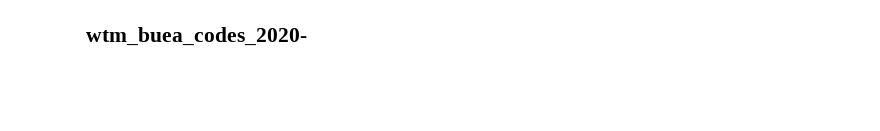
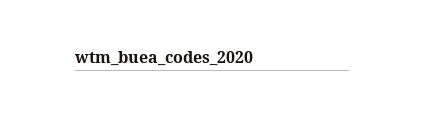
- wtm_buea_codes_2020-
+ wtm_buea_codes_2020

